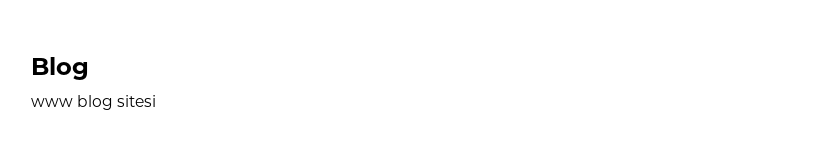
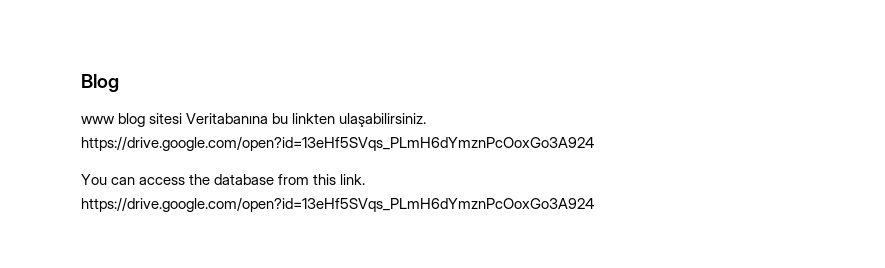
- www blog sitesi
+ www blog sitesi Veritabanına bu linkten ulaşabilirsiniz. https://drive.google.com/open?id=13eHf5SVqs_PLmH6dYmznPcOoxGo3A924
+ You can access the database from this link. https://drive.google.com/open?id=13eHf5SVqs_PLmH6dYmznPcOoxGo3A924

